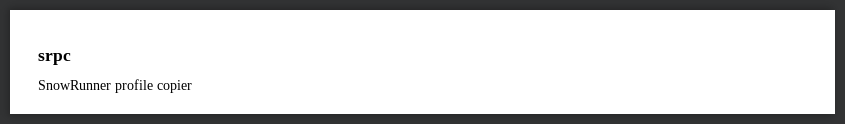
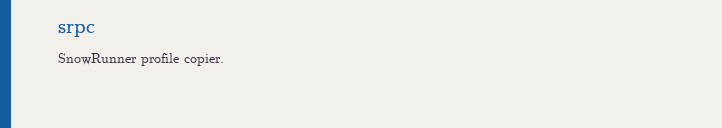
- SnowRunner profile copier
+ SnowRunner profile copier.

